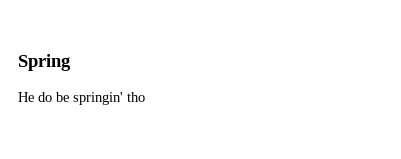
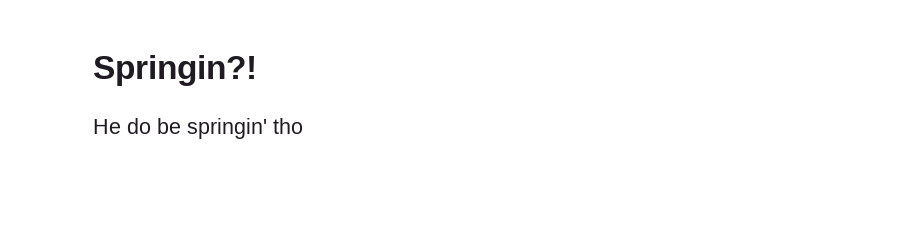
- Spring
+ Springin?!

